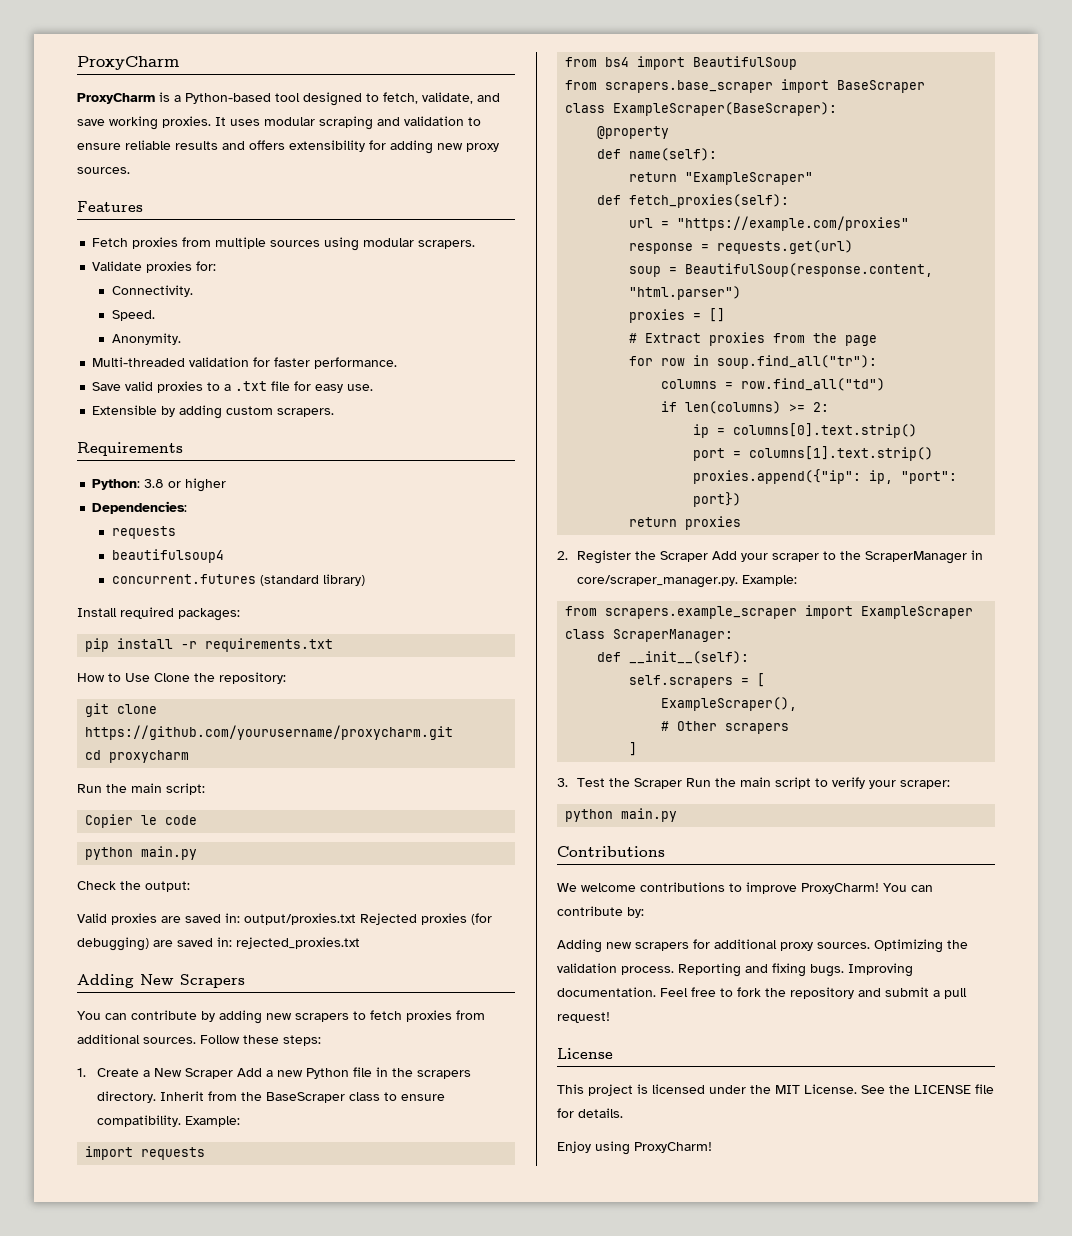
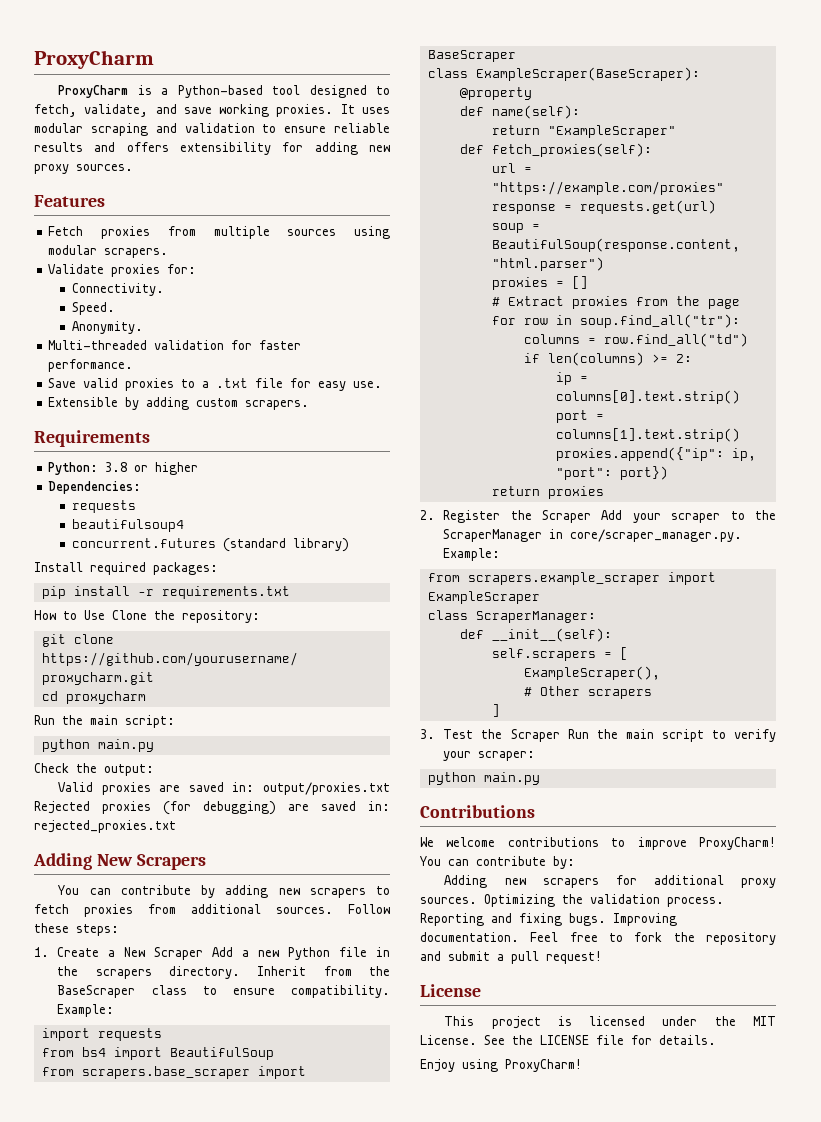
- Copier le code

